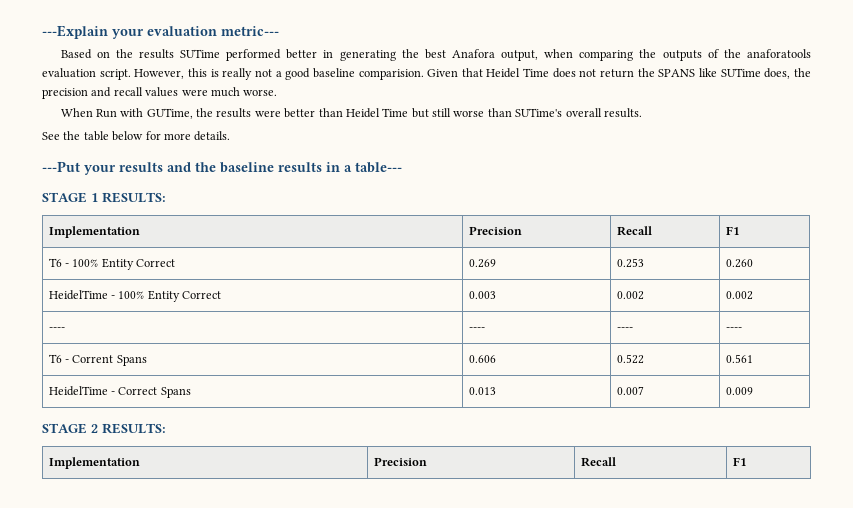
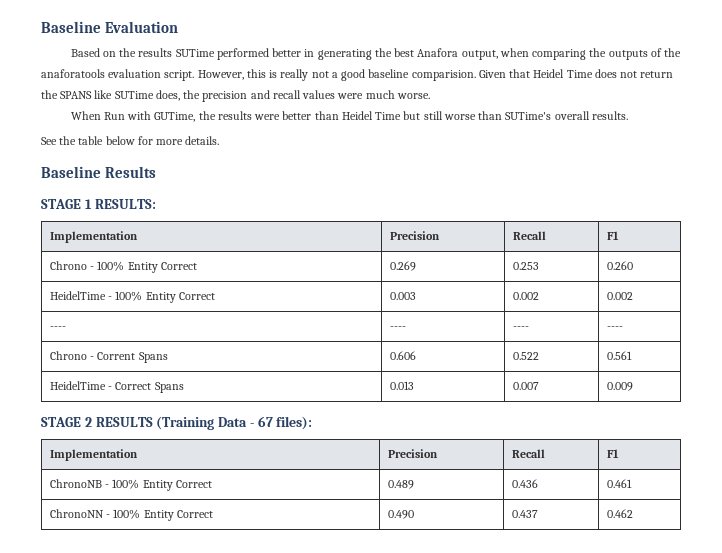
- ---Explain your evaluation metric---
+ Baseline Evaluation
- ---Put your results and the baseline results in a table---
+ Baseline Results
- T6 - 100% Entity Correct | 0.269 | 0.253 | 0.260
+ Chrono - 100% Entity Correct | 0.269 | 0.253 | 0.260
- T6 - Corrent Spans | 0.606 | 0.522 | 0.561
+ Chrono - Corrent Spans | 0.606 | 0.522 | 0.561
- STAGE 2 RESULTS:
+ STAGE 2 RESULTS (Training Data - 67 files):
  Implementation | Precision | Recall | F1
+ ChronoNB - 100% Entity Correct | 0.489 | 0.436 | 0.461
+ ChronoNN - 100% Entity Correct | 0.490 | 0.437 | 0.462

